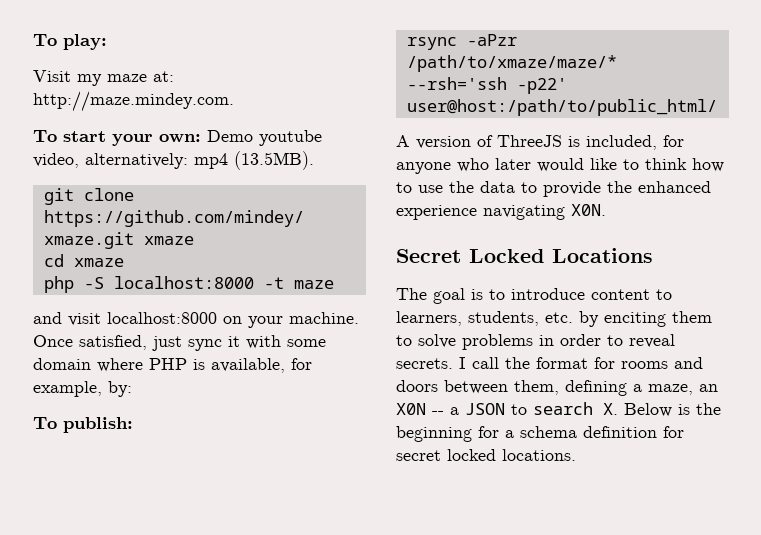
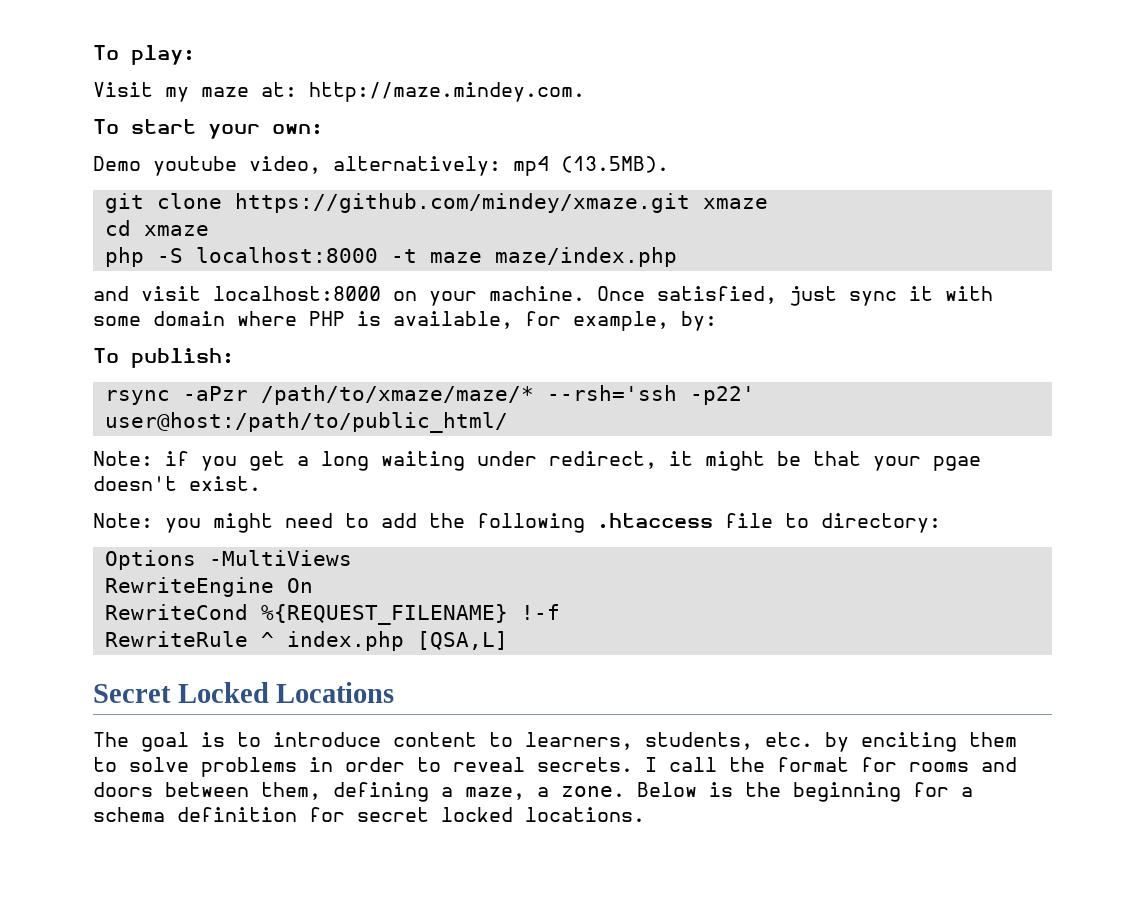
- To start your own: Demo youtube video, alternatively: mp4 (13.5MB).
+ To start your own:
+ Demo youtube video, alternatively: mp4 (13.5MB).
- php -S localhost:8000 -t maze
+ php -S localhost:8000 -t maze maze/index.php
- A version of ThreeJS is included, for anyone who later would like to think how to use the data to provide the enhanced experience navigating X0N.
+ Note: if you get a long waiting under redirect, it might be that your pgae doesn't exist.
+ Note: you might need to add the following .htaccess file to directory:
+ Options -MultiViews
+ RewriteEngine On
+ RewriteCond %{REQUEST_FILENAME} !-f
+ RewriteRule ^ index.php [QSA,L]
- I call the format for rooms and doors between them, defining a maze, an X0N -- a JSON to search X. Below is the beginning for a schema definition for secret locked locations.
+ I call the format for rooms and doors between them, defining a maze, a zone. Below is the beginning for a schema definition for secret locked locations.

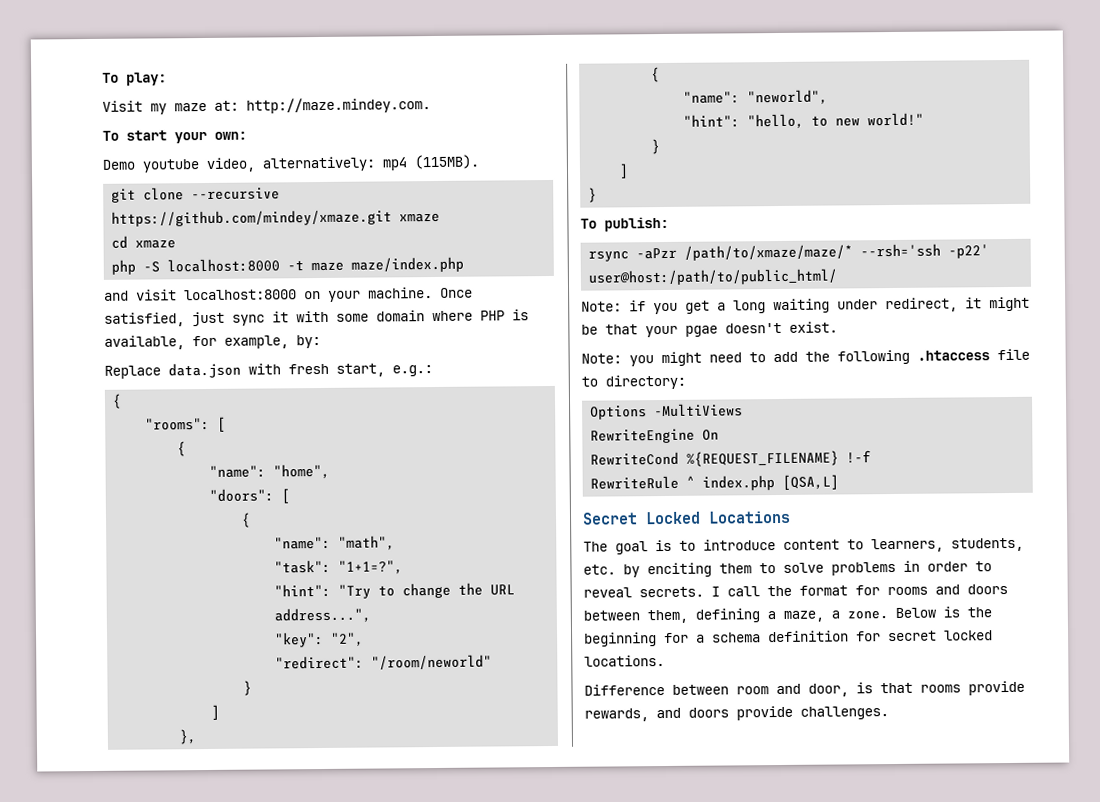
- Demo youtube video, alternatively: mp4 (13.5MB).
+ Demo youtube video, alternatively: mp4 (115MB).
- git clone https://github.com/mindey/xmaze.git xmaze
+ git clone --recursive https://github.com/mindey/xmaze.git xmaze
+ Replace data.json with fresh start, e.g.:
+ {
+ "rooms": [
+ {
+ "name": "home",
+ "doors": [
+ {
+ "name": "math",
+ "task": "1+1=?",
+ "hint": "Try to change the URL address...",
+ "key": "2",
+ "redirect": "/room/neworld"
+ }
+ ]
+ },
+ {
+ "name": "neworld",
+ "hint": "hello, to new world!"
+ }
+ ]
+ }
+ Difference between room and door, is that rooms provide rewards, and doors provide challenges.

